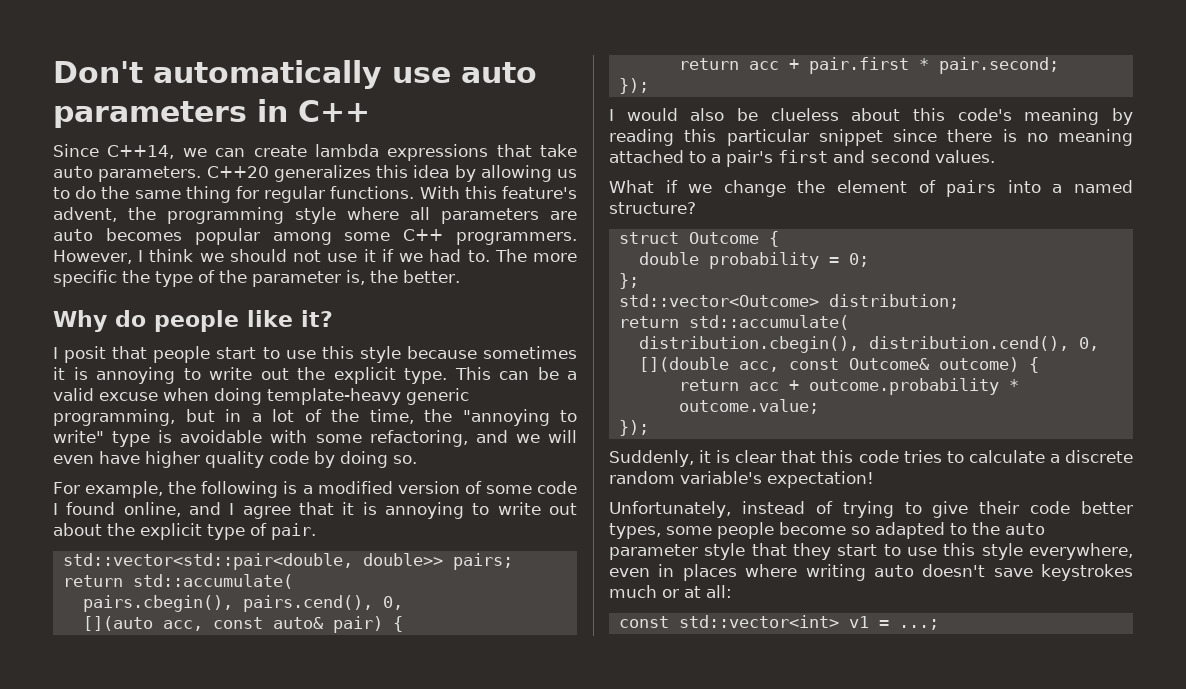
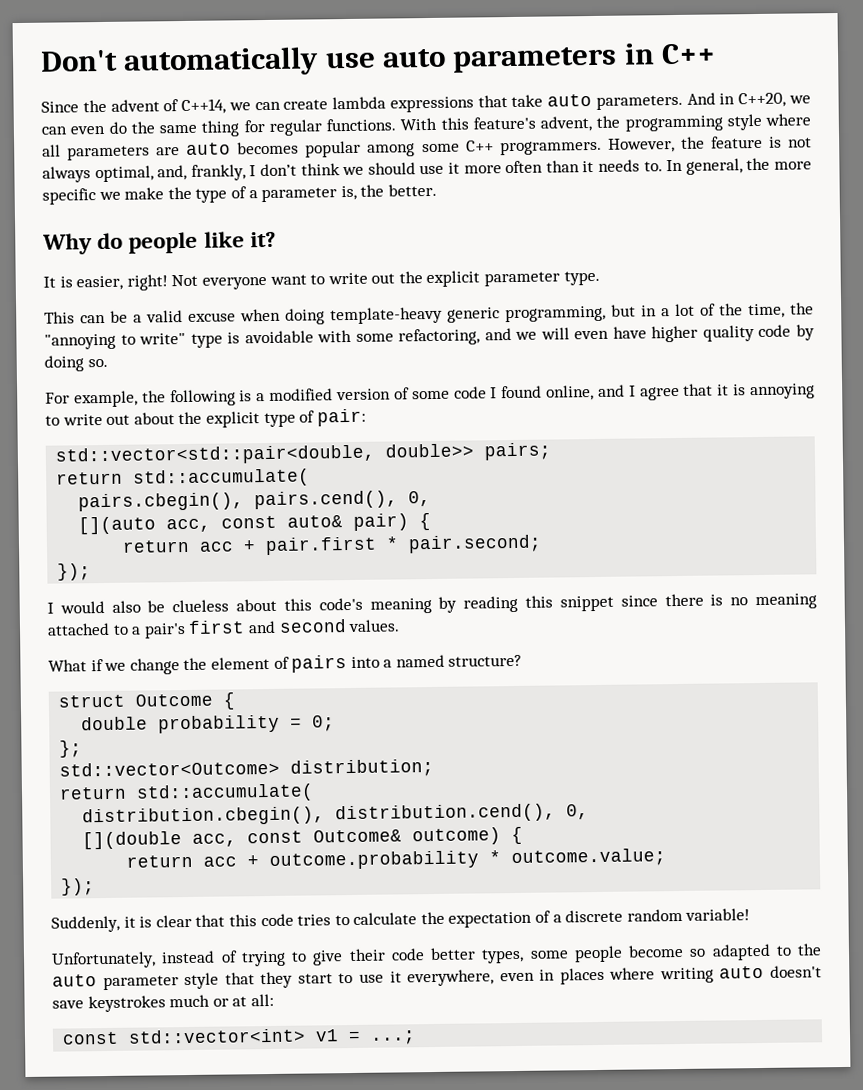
- Since C++14, we can create lambda expressions that take auto parameters.
+ Since the advent of C++14, we can create lambda expressions that take auto parameters.
- C++20 generalizes this idea by allowing us to do the same thing for regular functions.
+ And in C++20, we can even do the same thing for regular functions.
- However, I think we should not use it if we had to. The more specific the type of the parameter is, the better.
+ However, the feature is not always optimal, and, frankly, I don’t think we should use it more often than it needs to. In general, the more specific we make the type of a parameter is, the better.
- I posit that people start to use this style because sometimes it is annoying to write out the explicit type. This can be a valid excuse when doing template-heavy generic programming, but in a lot of the time, the "annoying to write" type is avoidable with some refactoring, and we will even have higher quality code by doing so.
+ It is easier, right! Not everyone want to write out the explicit parameter type.
+ This can be a valid excuse when doing template-heavy generic programming, but in a lot of the time, the "annoying to write" type is avoidable with some refactoring, and we will even have higher quality code by doing so.
- For example, the following is a modified version of some code I found online, and I agree that it is annoying to write out about the explicit type of pair.
+ For example, the following is a modified version of some code I found online, and I agree that it is annoying to write out about the explicit type of pair:
- I would also be clueless about this code's meaning by reading this particular snippet since there is no meaning attached to a pair's first and second values.
+ I would also be clueless about this code's meaning by reading this snippet since there is no meaning attached to a pair's first and second values.
- Suddenly, it is clear that this code tries to calculate a discrete random variable's expectation!
+ Suddenly, it is clear that this code tries to calculate the expectation of a discrete random variable!
- Unfortunately, instead of trying to give their code better types, some people become so adapted to the auto parameter style that they start to use this style everywhere, even in places where writing auto doesn't save keystrokes much or at all:
+ Unfortunately, instead of trying to give their code better types, some people become so adapted to the auto parameter style that they start to use it everywhere, even in places where writing auto doesn't save keystrokes much or at all:

